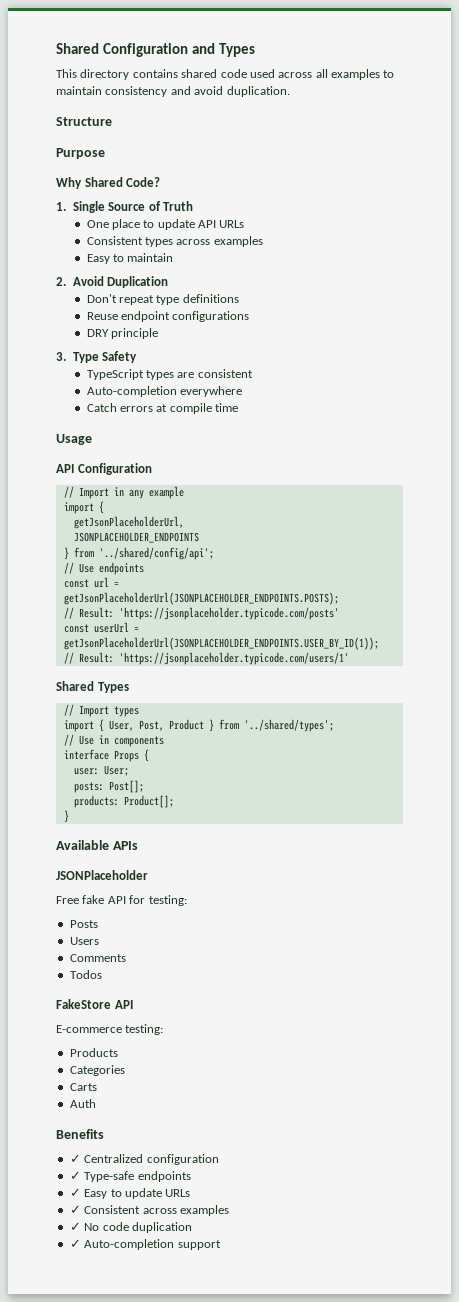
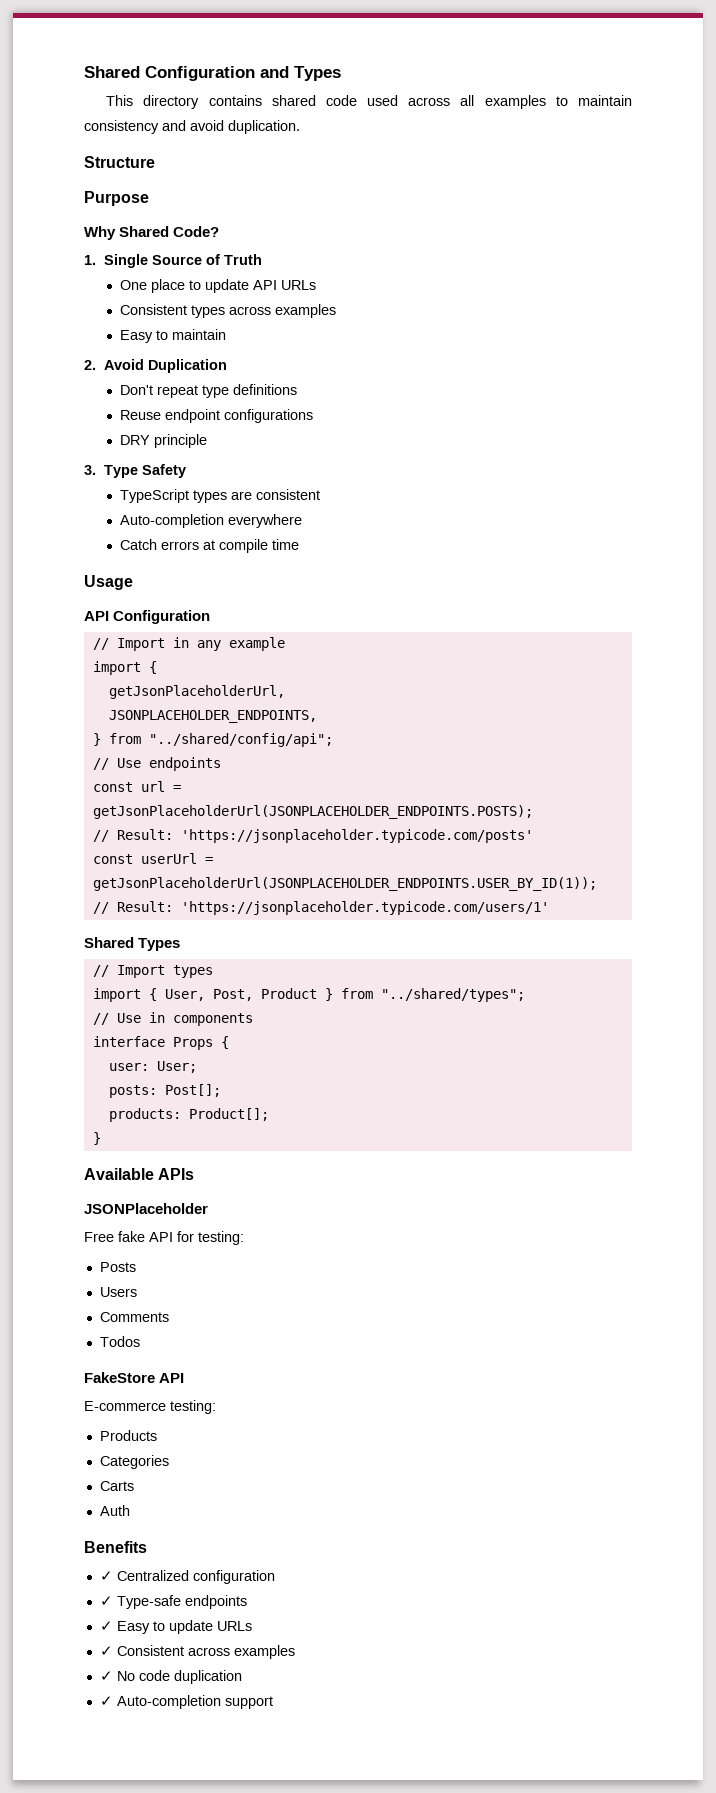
- JSONPLACEHOLDER_ENDPOINTS
- } from '../shared/config/api';
+ JSONPLACEHOLDER_ENDPOINTS,
+ } from "../shared/config/api";
- import { User, Post, Product } from '../shared/types';
+ import { User, Post, Product } from "../shared/types";

